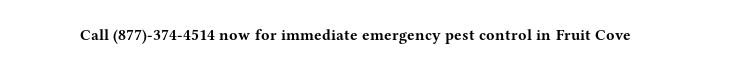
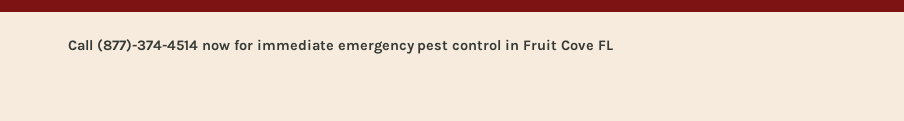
- Call (877)-374-4514 now for immediate emergency pest control in Fruit Cove
+ Call (877)-374-4514 now for immediate emergency pest control in Fruit Cove FL

